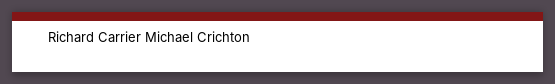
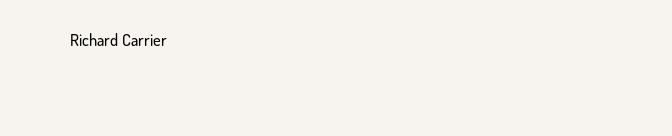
- Richard Carrier Michael Crichton
+ Richard Carrier

